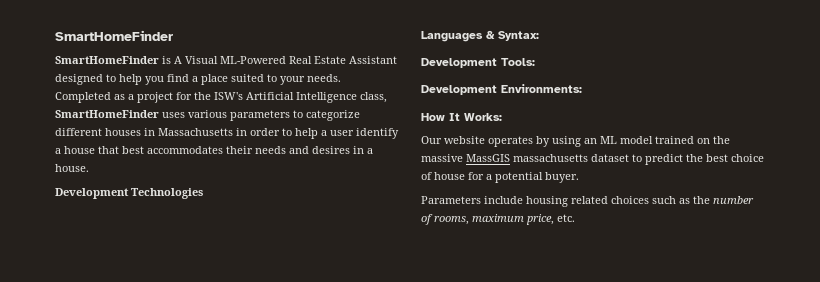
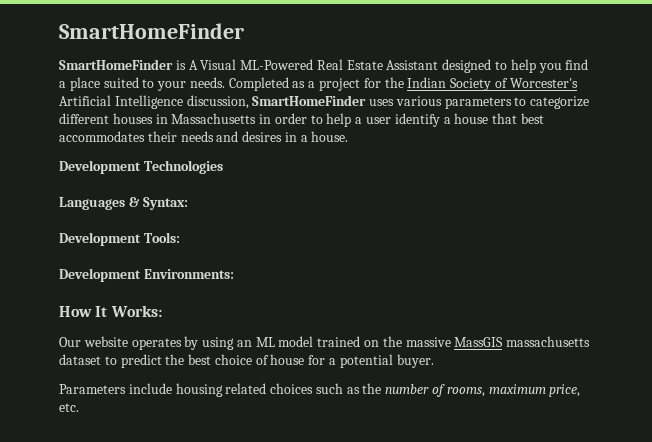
- Completed as a project for the ISW's Artificial Intelligence class, SmartHomeFinder uses various parameters to categorize different houses in Massachusetts in order to help a user identify a house that best accommodates their needs and desires in a house.
+ Completed as a project for the Indian Society of Worcester's Artificial Intelligence discussion, SmartHomeFinder uses various parameters to categorize different houses in Massachusetts in order to help a user identify a house that best accommodates their needs and desires in a house.

